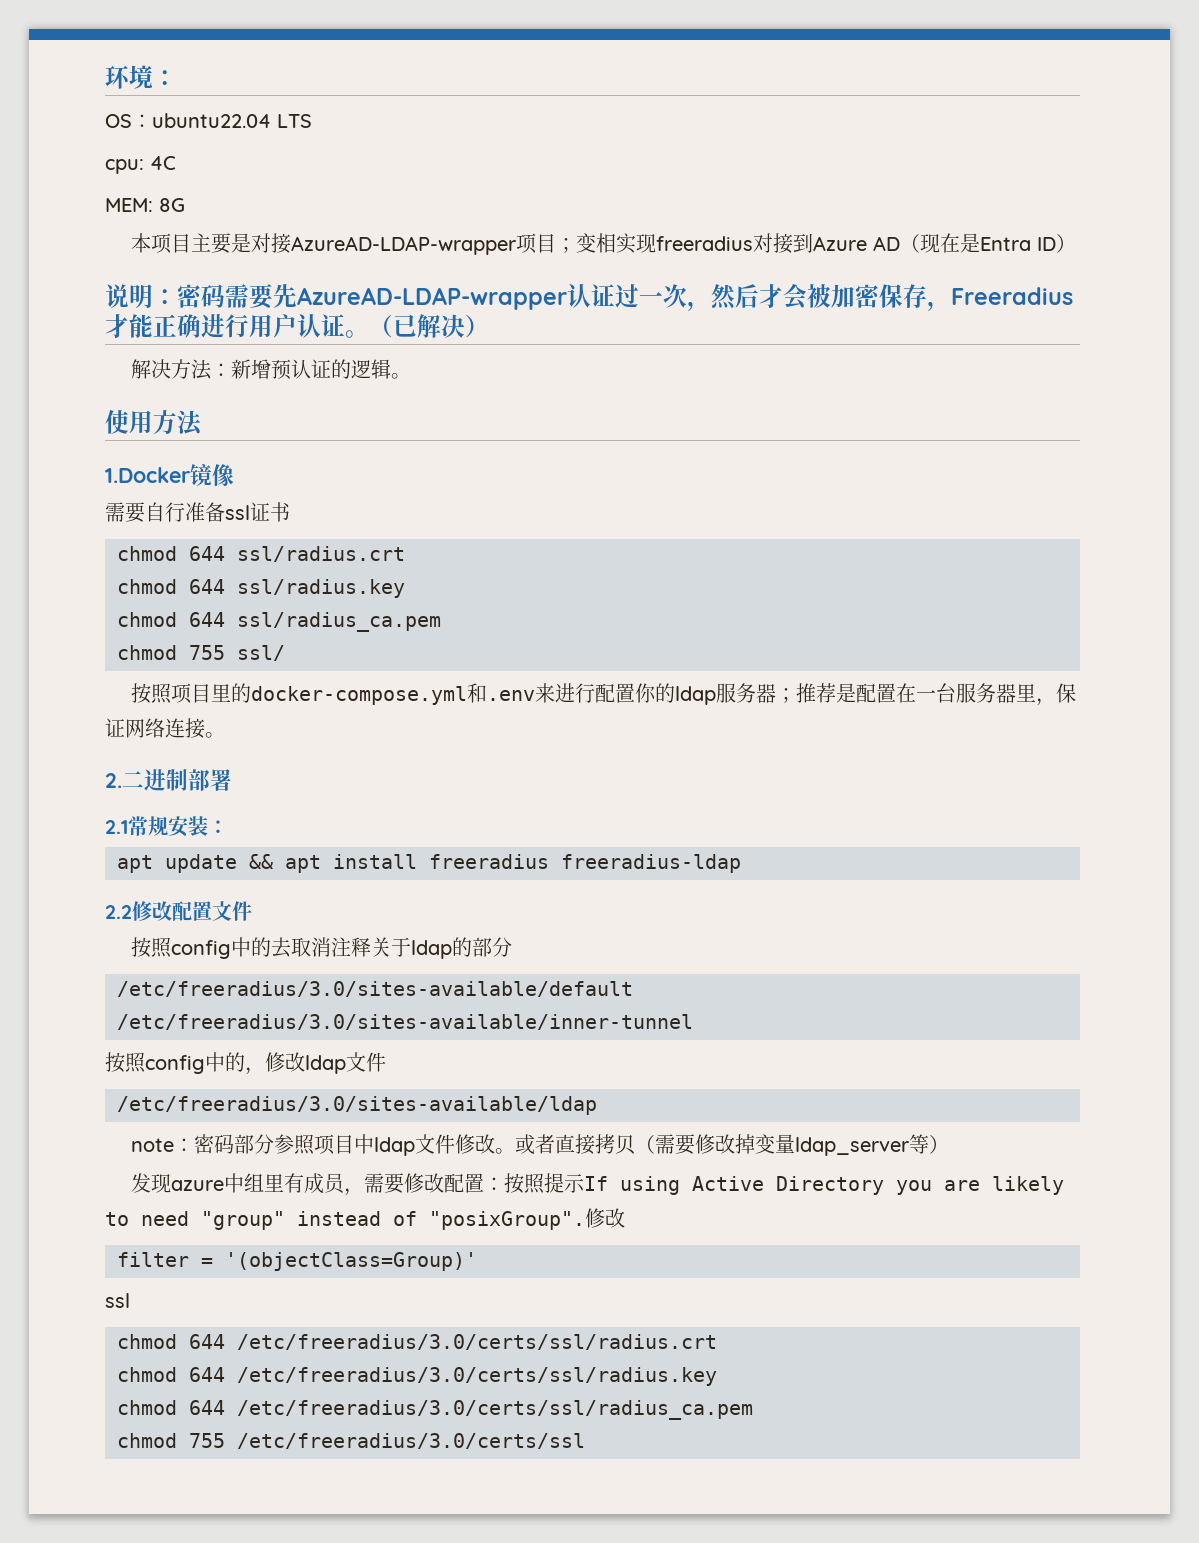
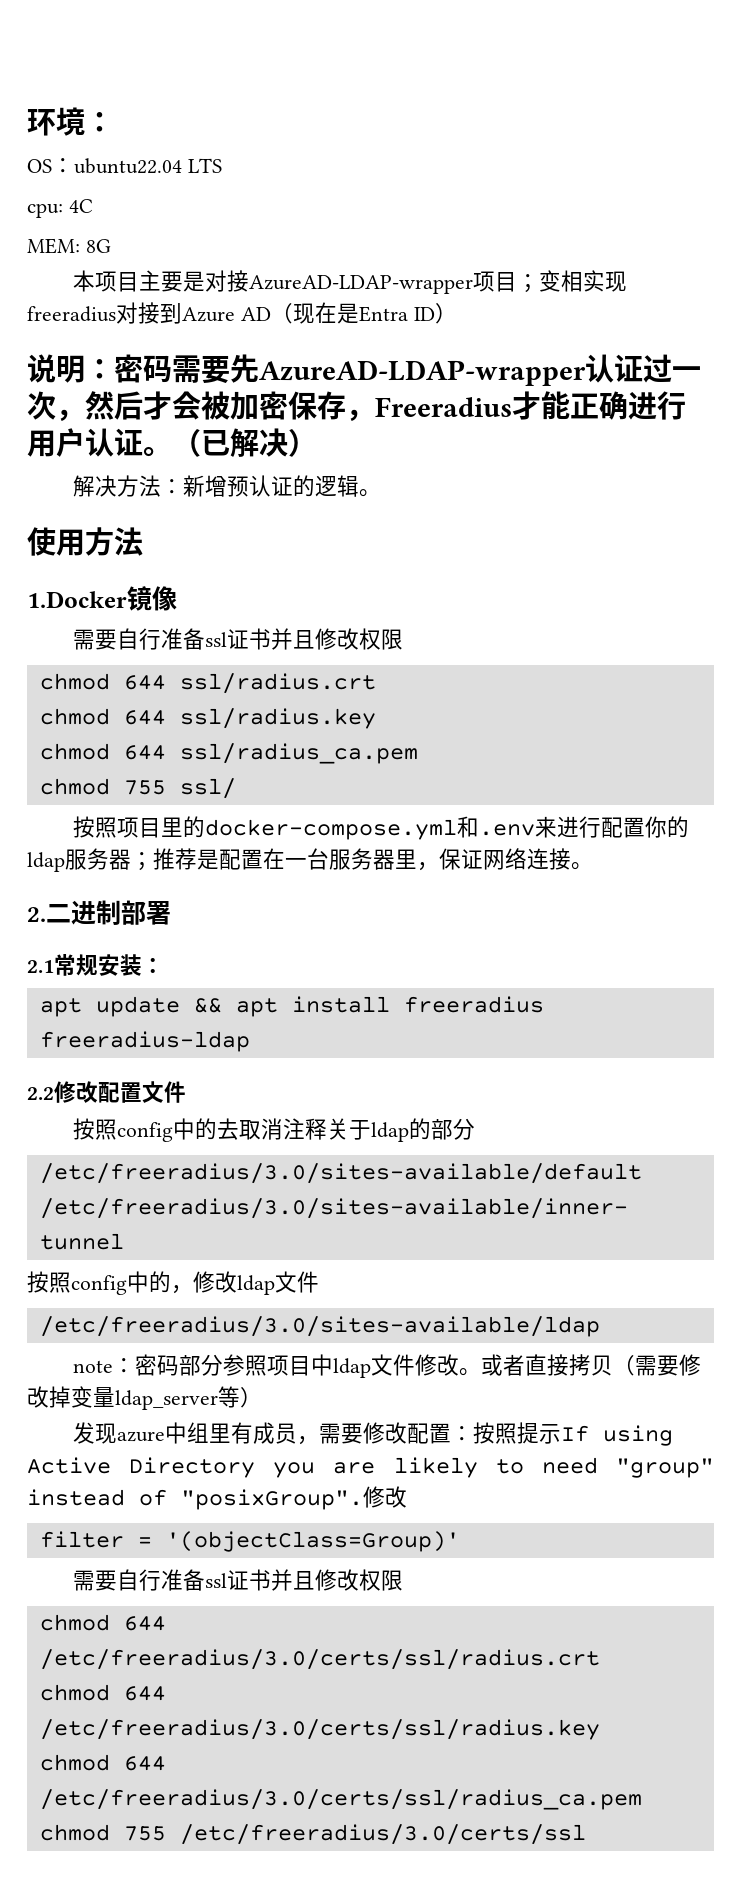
  1.Docker镜像
- 需要自行准备ssl证书
+ 需要自行准备ssl证书并且修改权限
  filter = '(objectClass=Group)'
- ssl
+ 需要自行准备ssl证书并且修改权限

